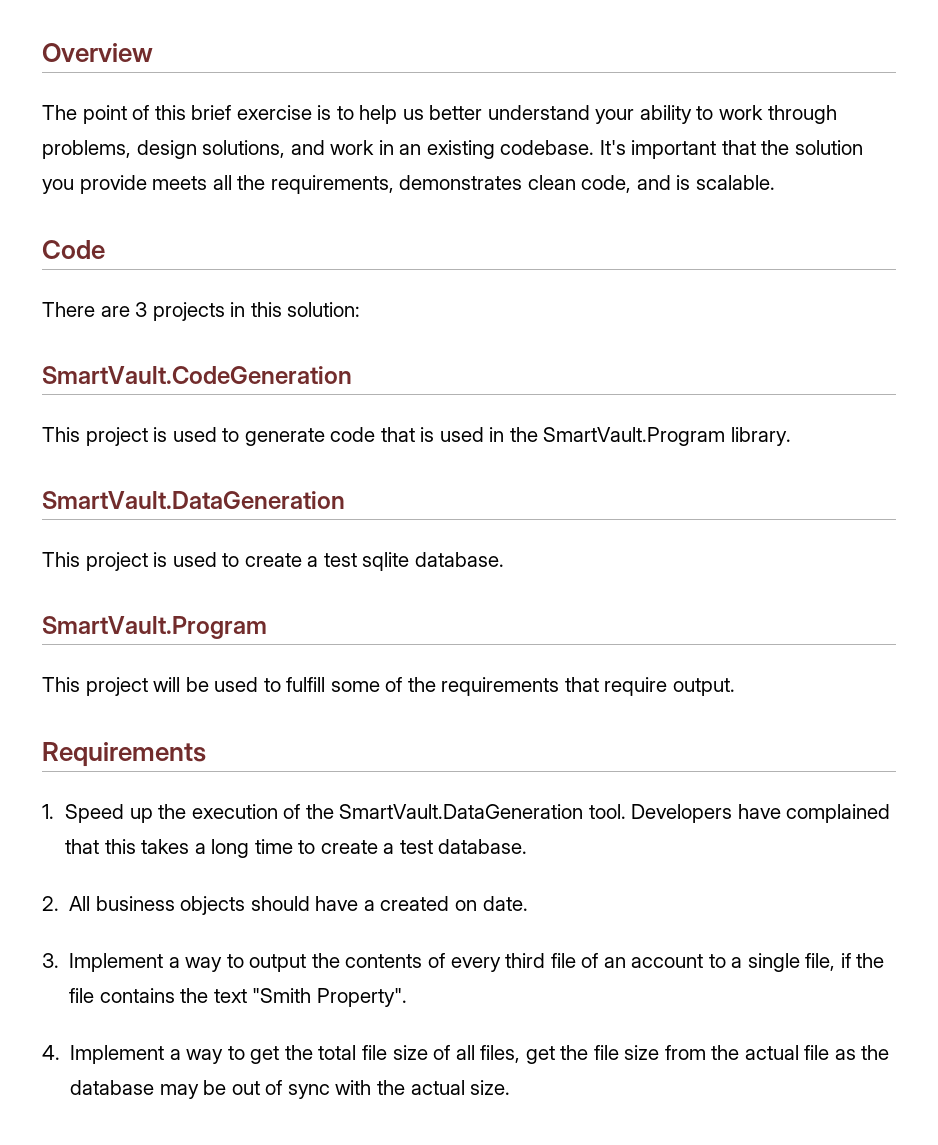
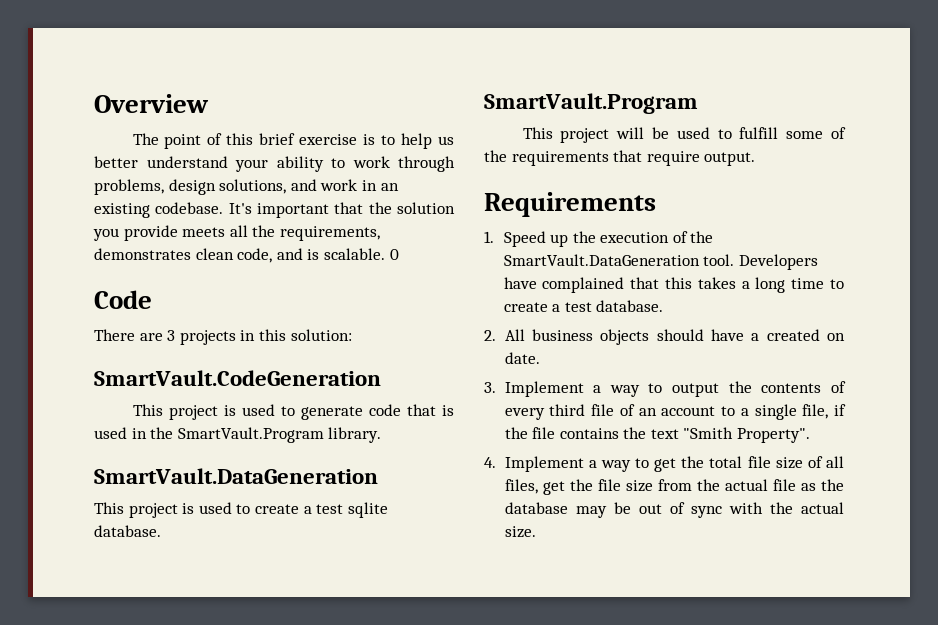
+ 0

